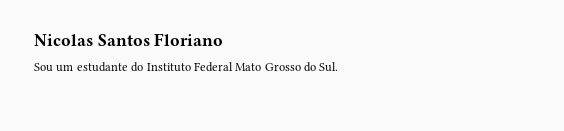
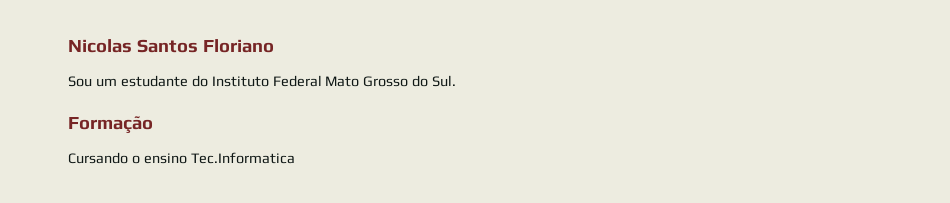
+ Formação
+ Cursando o ensino Tec.Informatica

